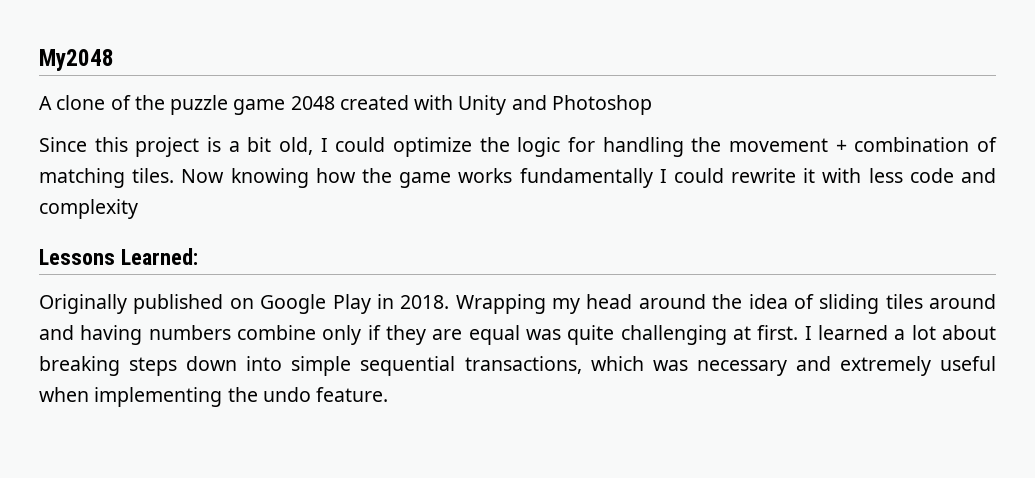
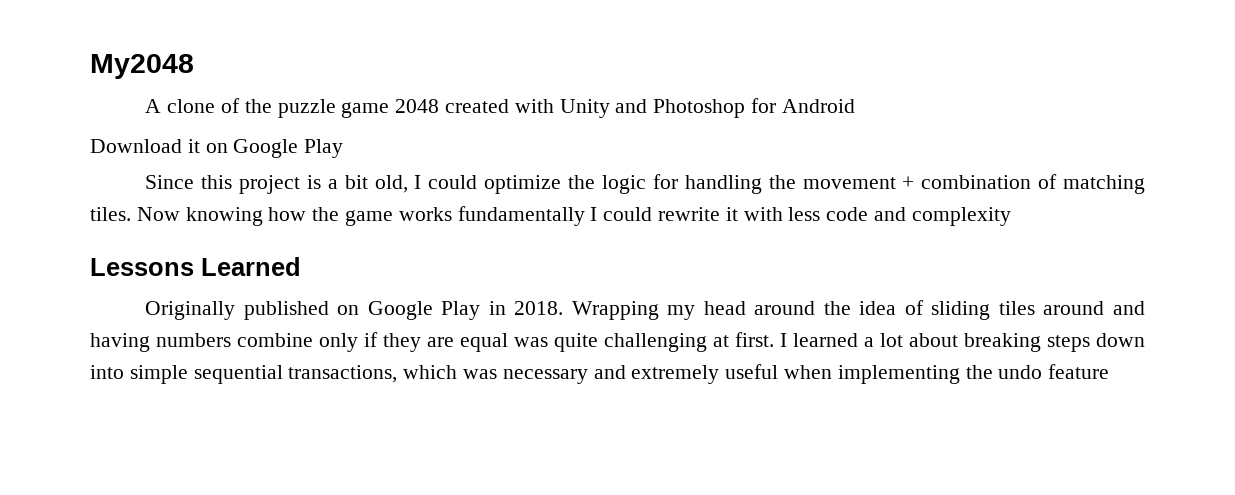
- A clone of the puzzle game 2048 created with Unity and Photoshop
+ A clone of the puzzle game 2048 created with Unity and Photoshop for Android
+ Download it on Google Play
- Lessons Learned:
+ Lessons Learned
- I learned a lot about breaking steps down into simple sequential transactions, which was necessary and extremely useful when implementing the undo feature.
+ I learned a lot about breaking steps down into simple sequential transactions, which was necessary and extremely useful when implementing the undo feature

